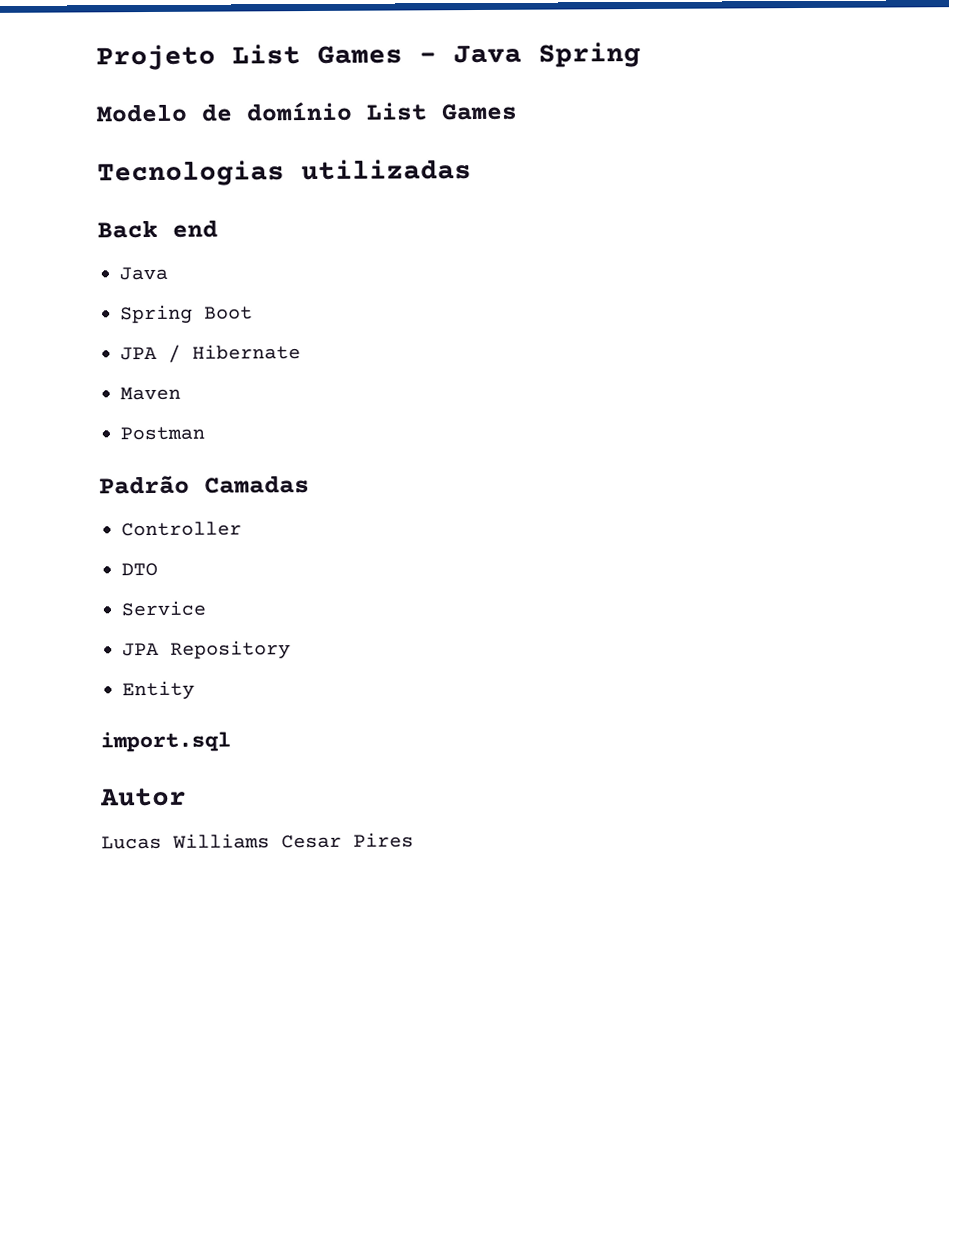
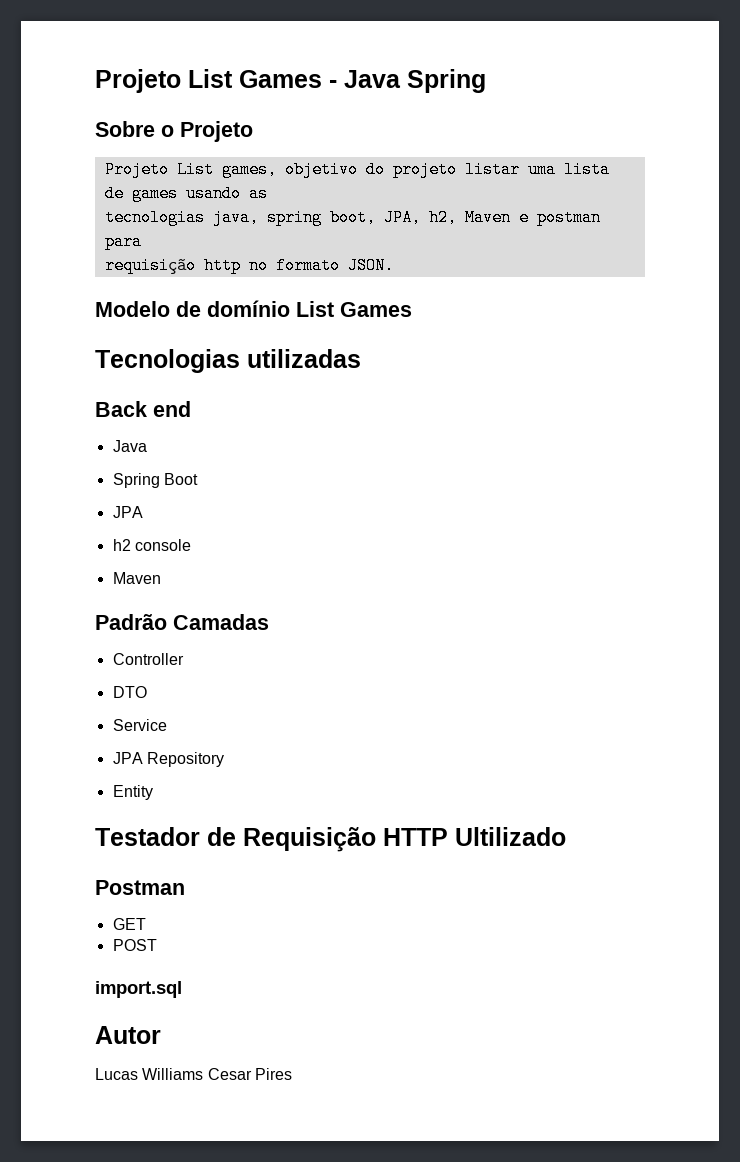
+ Sobre o Projeto
+ Projeto List games, objetivo do projeto listar uma lista de games usando as
+ tecnologias java, spring boot, JPA, h2, Maven e postman para
+ requisição http no formato JSON.
  Spring Boot
- JPA / Hibernate
+ JPA
+ h2 console
  Maven
- Postman
+ Testador de Requisição HTTP Ultilizado
+ Postman
+ GET
+ POST

